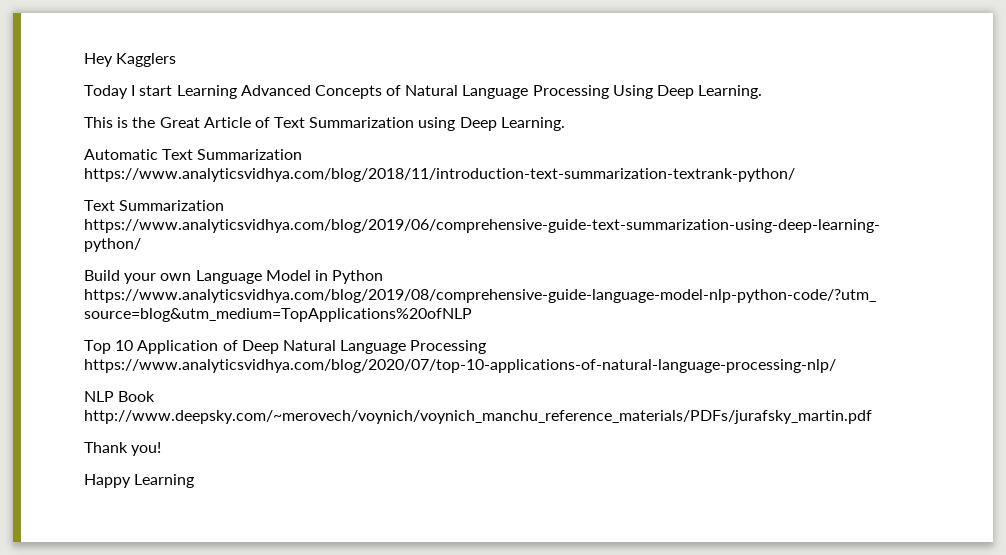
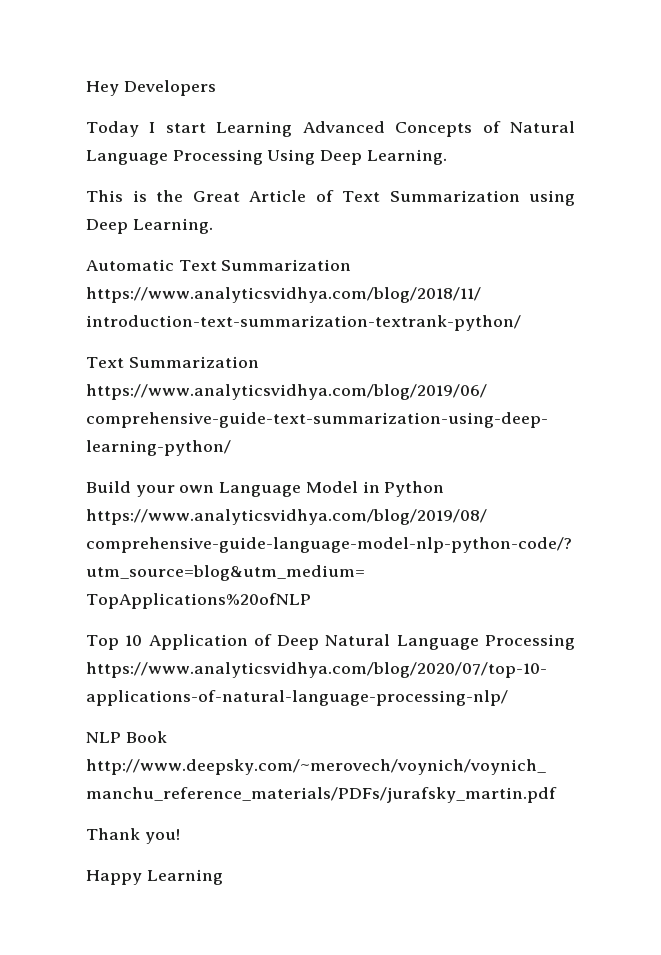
- Hey Kagglers
+ Hey Developers

